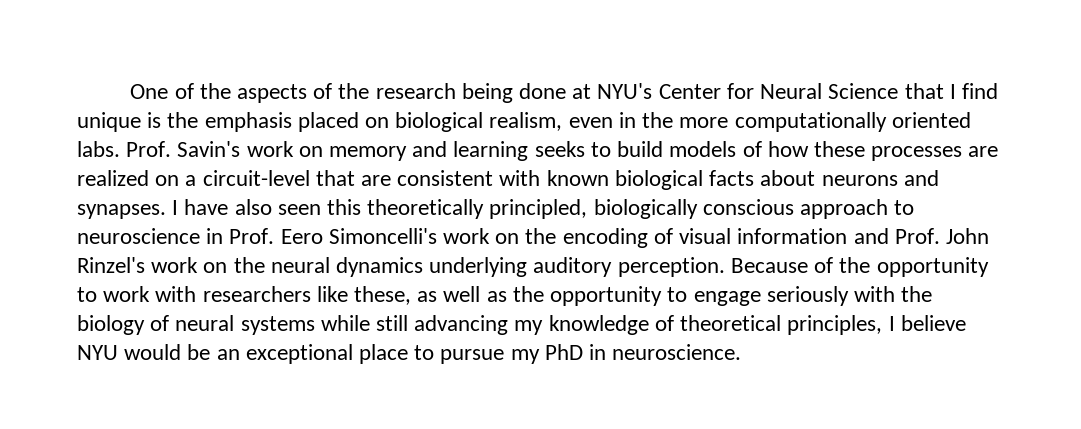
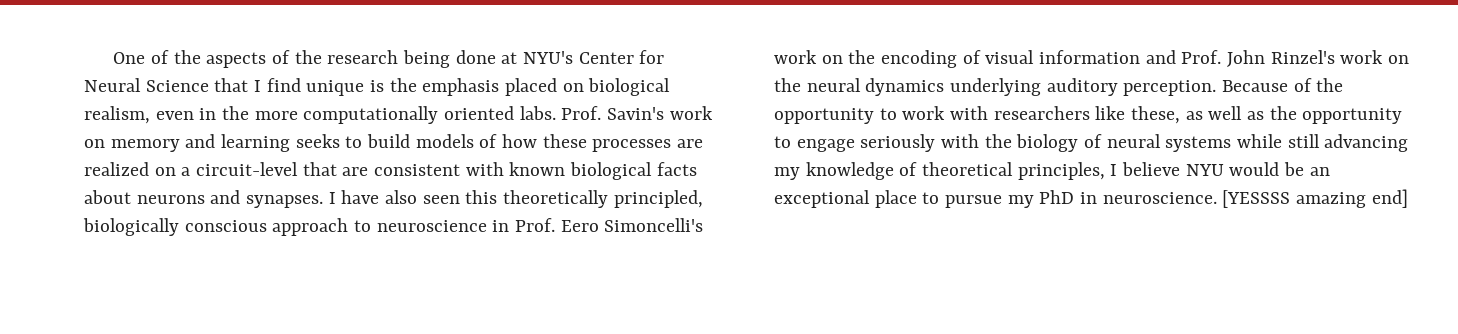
+ [YESSSS amazing end]

